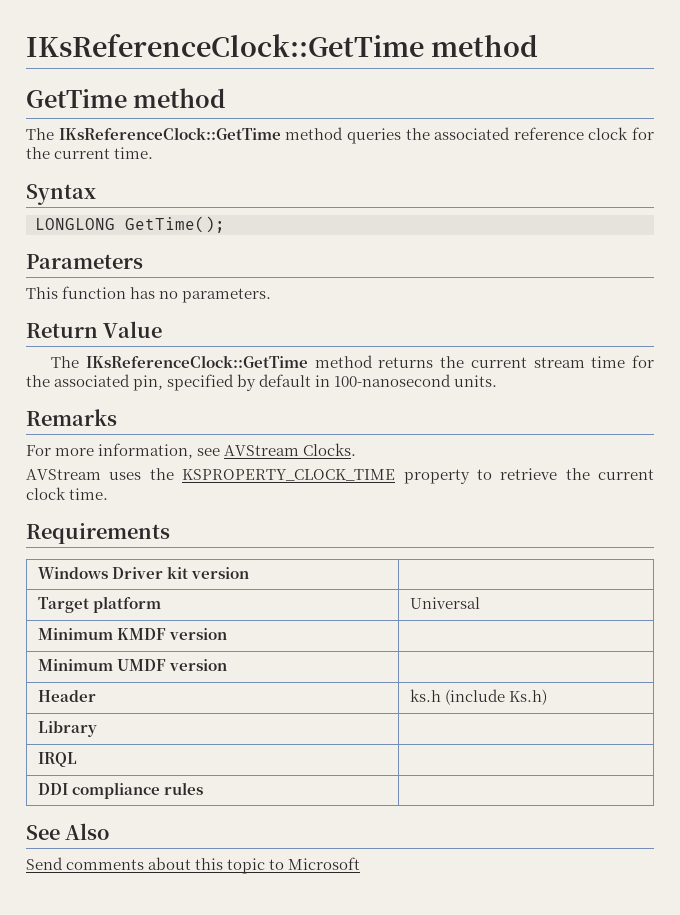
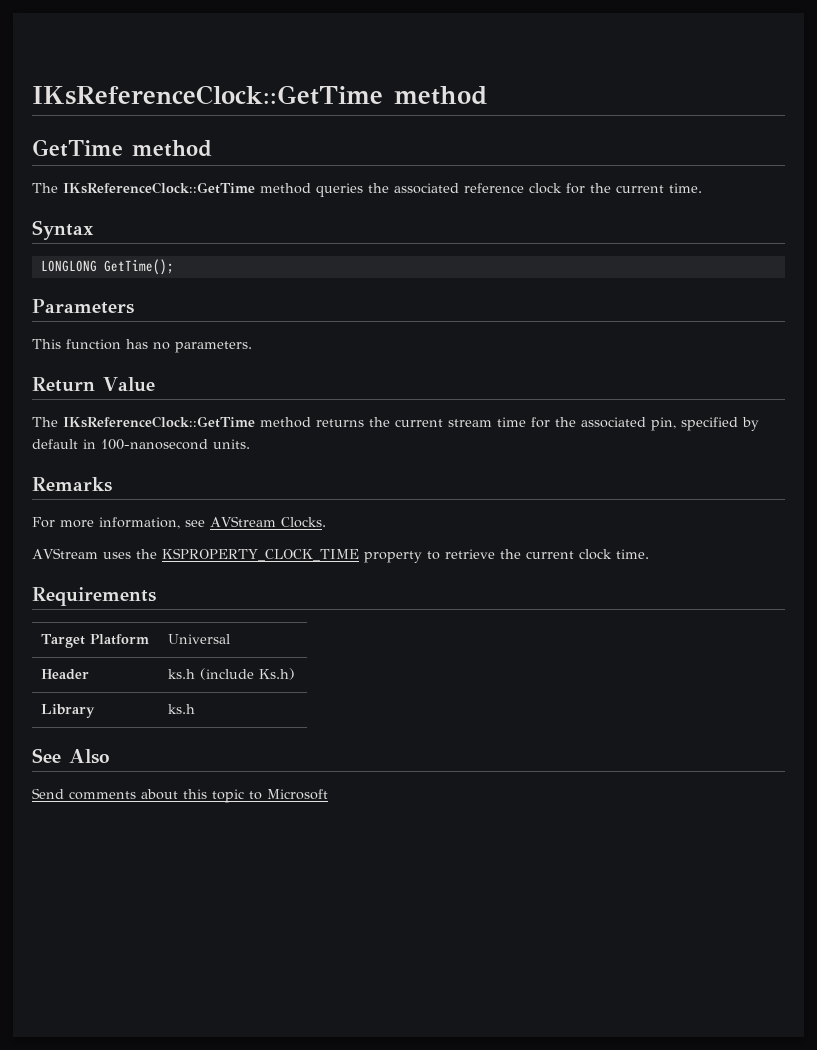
- Windows Driver kit version |
- Target platform | Universal
+ Target Platform | Universal
- Minimum KMDF version |
- Minimum UMDF version |
- Library |
- IRQL |
- DDI compliance rules |
+ Library | ks.h

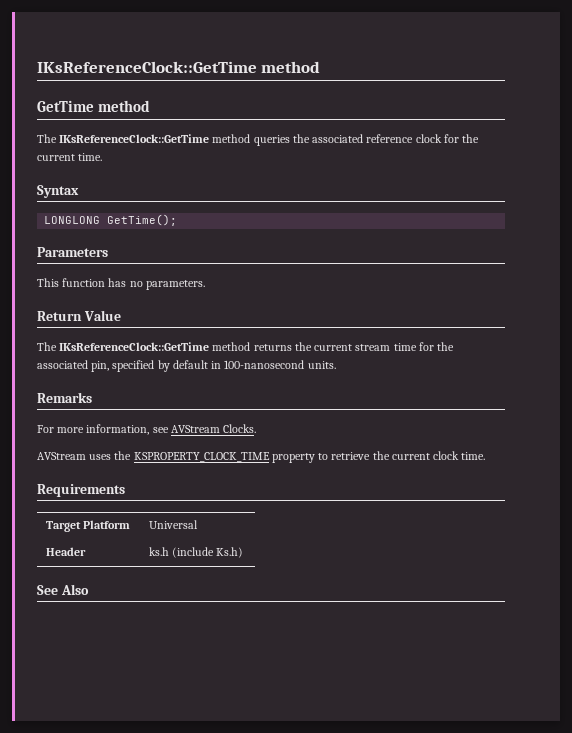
- Library | ks.h
- Send comments about this topic to Microsoft

